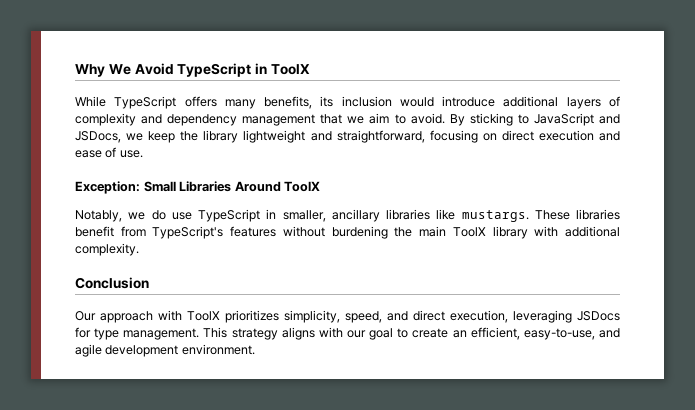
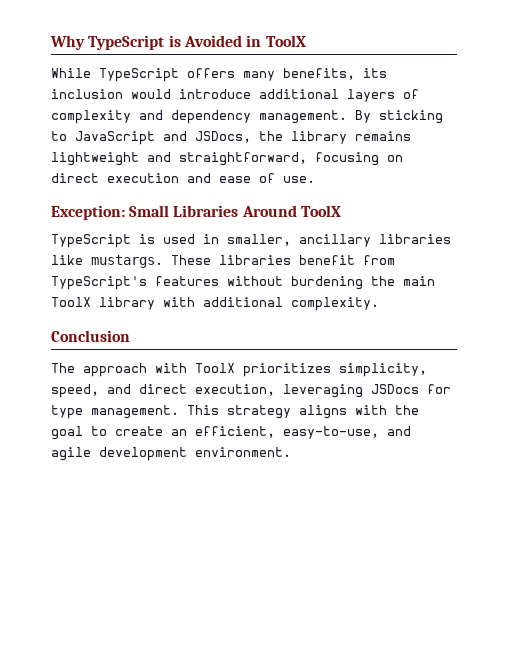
- Why We Avoid TypeScript in ToolX
+ Why TypeScript is Avoided in ToolX
- While TypeScript offers many benefits, its inclusion would introduce additional layers of complexity and dependency management that we aim to avoid.
+ While TypeScript offers many benefits, its inclusion would introduce additional layers of complexity and dependency management.
- By sticking to JavaScript and JSDocs, we keep the library lightweight and straightforward, focusing on direct execution and ease of use.
+ By sticking to JavaScript and JSDocs, the library remains lightweight and straightforward, focusing on direct execution and ease of use.
- Notably, we do use TypeScript in smaller, ancillary libraries like mustargs.
+ TypeScript is used in smaller, ancillary libraries like mustargs.
- Our approach with ToolX prioritizes simplicity, speed, and direct execution, leveraging JSDocs for type management.
+ The approach with ToolX prioritizes simplicity, speed, and direct execution, leveraging JSDocs for type management.
- This strategy aligns with our goal to create an efficient, easy-to-use, and agile development environment.
+ This strategy aligns with the goal to create an efficient, easy-to-use, and agile development environment.

